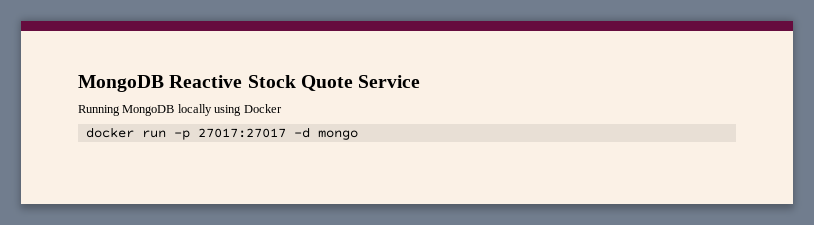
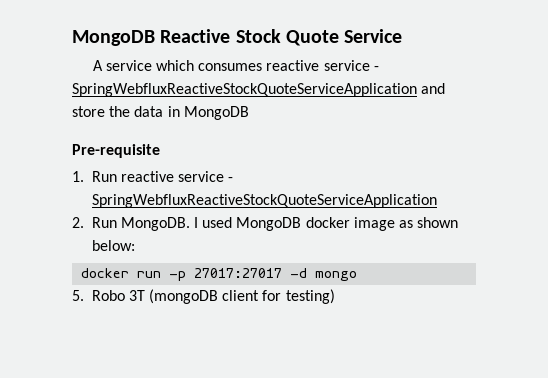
- Running MongoDB locally using Docker
+ A service which consumes reactive service - SpringWebfluxReactiveStockQuoteServiceApplication and store the data in MongoDB
+ Pre-requisite
+ 1. Run reactive service - SpringWebfluxReactiveStockQuoteServiceApplication
+ 2. Run MongoDB. I used MongoDB docker image as shown below:
+ 5. Robo 3T (mongoDB client for testing)

